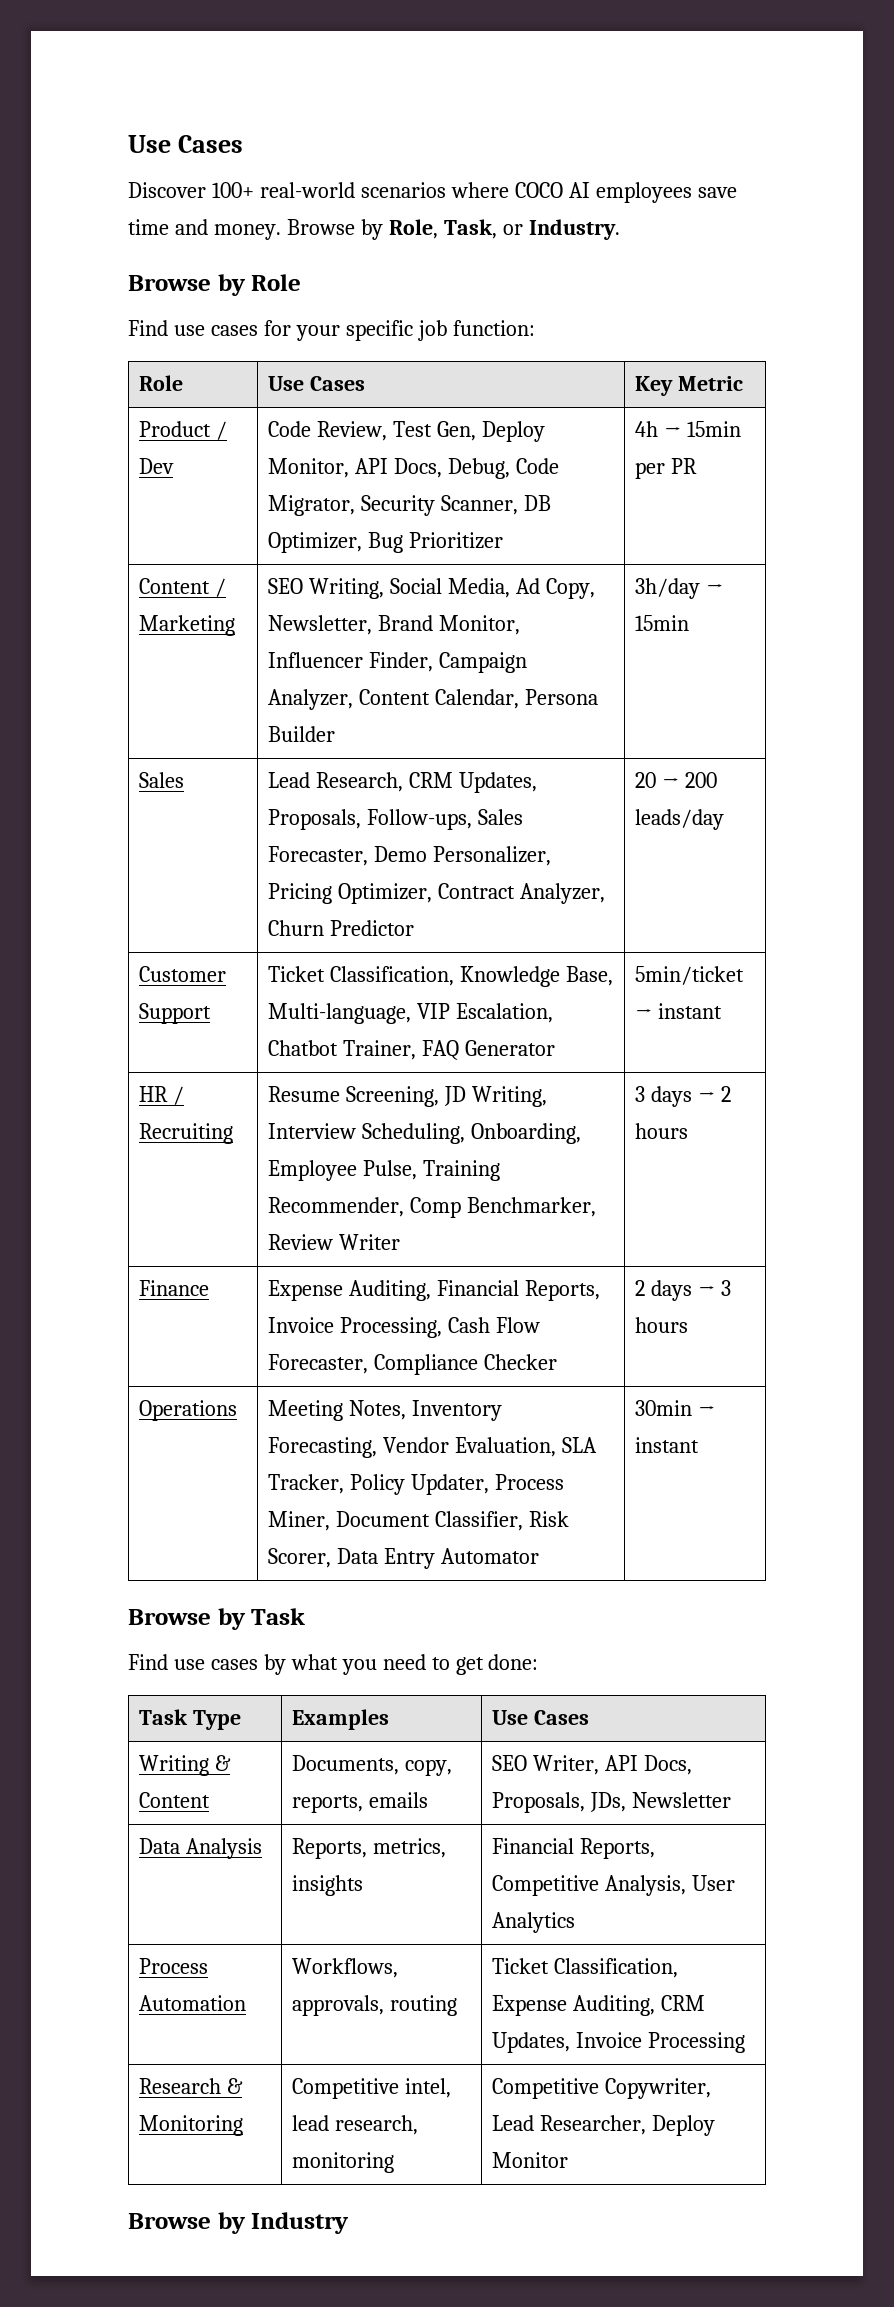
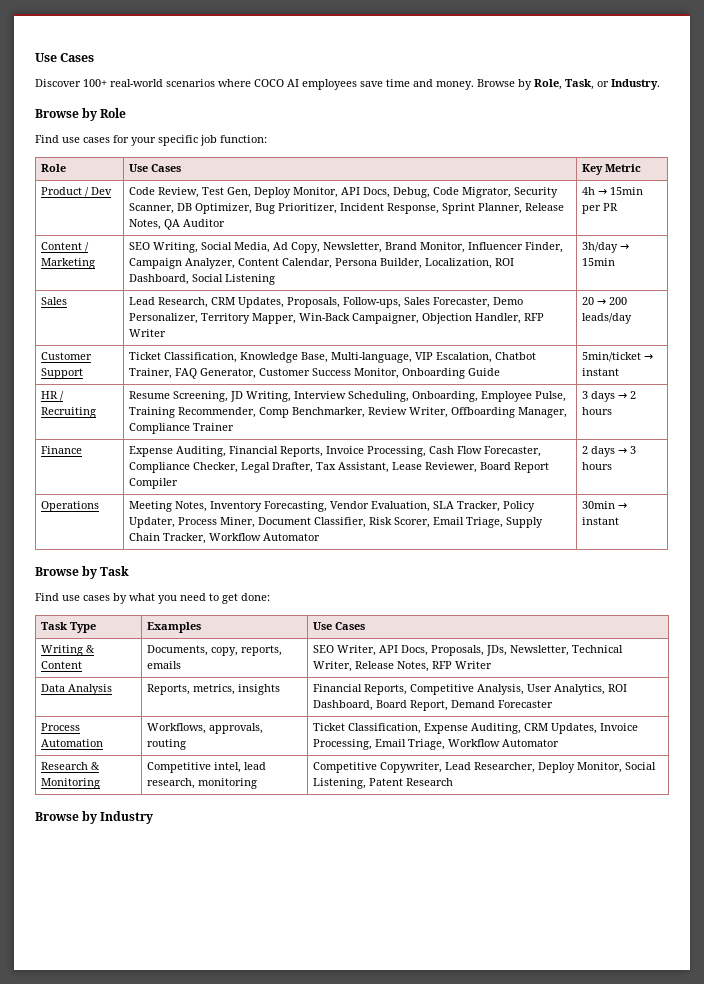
- Product / Dev | Code Review, Test Gen, Deploy Monitor, API Docs, Debug, Code Migrator, Security Scanner, DB Optimizer, Bug Prioritizer | 4h → 15min per PR
+ Product / Dev | Code Review, Test Gen, Deploy Monitor, API Docs, Debug, Code Migrator, Security Scanner, DB Optimizer, Bug Prioritizer, Incident Response, Sprint Planner, Release Notes, QA Auditor | 4h → 15min per PR
- Content / Marketing | SEO Writing, Social Media, Ad Copy, Newsletter, Brand Monitor, Influencer Finder, Campaign Analyzer, Content Calendar, Persona Builder | 3h/day → 15min
+ Content / Marketing | SEO Writing, Social Media, Ad Copy, Newsletter, Brand Monitor, Influencer Finder, Campaign Analyzer, Content Calendar, Persona Builder, Localization, ROI Dashboard, Social Listening | 3h/day → 15min
- Sales | Lead Research, CRM Updates, Proposals, Follow-ups, Sales Forecaster, Demo Personalizer, Pricing Optimizer, Contract Analyzer, Churn Predictor | 20 → 200 leads/day
+ Sales | Lead Research, CRM Updates, Proposals, Follow-ups, Sales Forecaster, Demo Personalizer, Territory Mapper, Win-Back Campaigner, Objection Handler, RFP Writer | 20 → 200 leads/day
- Customer Support | Ticket Classification, Knowledge Base, Multi-language, VIP Escalation, Chatbot Trainer, FAQ Generator | 5min/ticket → instant
+ Customer Support | Ticket Classification, Knowledge Base, Multi-language, VIP Escalation, Chatbot Trainer, FAQ Generator, Customer Success Monitor, Onboarding Guide | 5min/ticket → instant
- HR / Recruiting | Resume Screening, JD Writing, Interview Scheduling, Onboarding, Employee Pulse, Training Recommender, Comp Benchmarker, Review Writer | 3 days → 2 hours
+ HR / Recruiting | Resume Screening, JD Writing, Interview Scheduling, Onboarding, Employee Pulse, Training Recommender, Comp Benchmarker, Review Writer, Offboarding Manager, Compliance Trainer | 3 days → 2 hours
- Finance | Expense Auditing, Financial Reports, Invoice Processing, Cash Flow Forecaster, Compliance Checker | 2 days → 3 hours
+ Finance | Expense Auditing, Financial Reports, Invoice Processing, Cash Flow Forecaster, Compliance Checker, Legal Drafter, Tax Assistant, Lease Reviewer, Board Report Compiler | 2 days → 3 hours
- Operations | Meeting Notes, Inventory Forecasting, Vendor Evaluation, SLA Tracker, Policy Updater, Process Miner, Document Classifier, Risk Scorer, Data Entry Automator | 30min → instant
+ Operations | Meeting Notes, Inventory Forecasting, Vendor Evaluation, SLA Tracker, Policy Updater, Process Miner, Document Classifier, Risk Scorer, Email Triage, Supply Chain Tracker, Workflow Automator | 30min → instant
- Writing & Content | Documents, copy, reports, emails | SEO Writer, API Docs, Proposals, JDs, Newsletter
+ Writing & Content | Documents, copy, reports, emails | SEO Writer, API Docs, Proposals, JDs, Newsletter, Technical Writer, Release Notes, RFP Writer
- Data Analysis | Reports, metrics, insights | Financial Reports, Competitive Analysis, User Analytics
+ Data Analysis | Reports, metrics, insights | Financial Reports, Competitive Analysis, User Analytics, ROI Dashboard, Board Report, Demand Forecaster
- Process Automation | Workflows, approvals, routing | Ticket Classification, Expense Auditing, CRM Updates, Invoice Processing
+ Process Automation | Workflows, approvals, routing | Ticket Classification, Expense Auditing, CRM Updates, Invoice Processing, Email Triage, Workflow Automator
- Research & Monitoring | Competitive intel, lead research, monitoring | Competitive Copywriter, Lead Researcher, Deploy Monitor
+ Research & Monitoring | Competitive intel, lead research, monitoring | Competitive Copywriter, Lead Researcher, Deploy Monitor, Social Listening, Patent Research

